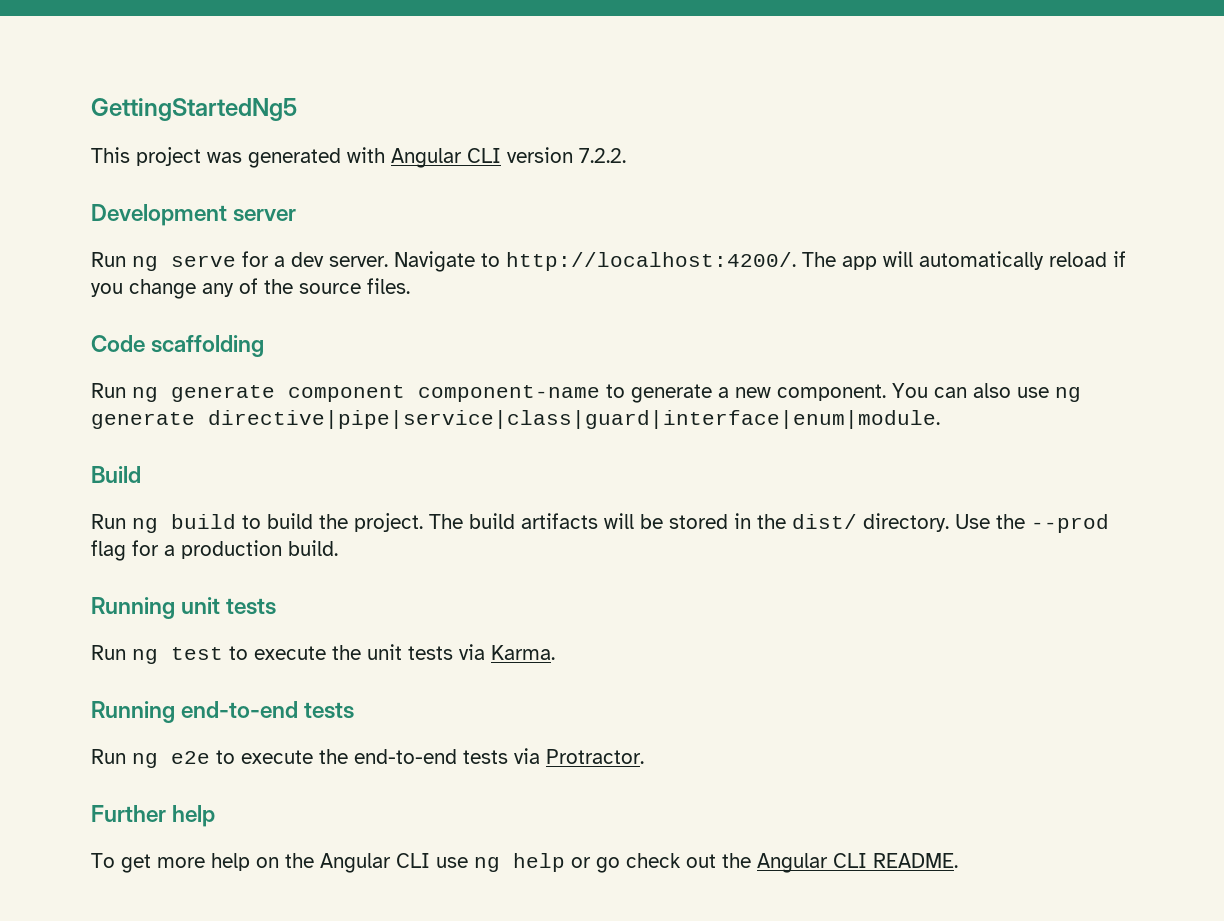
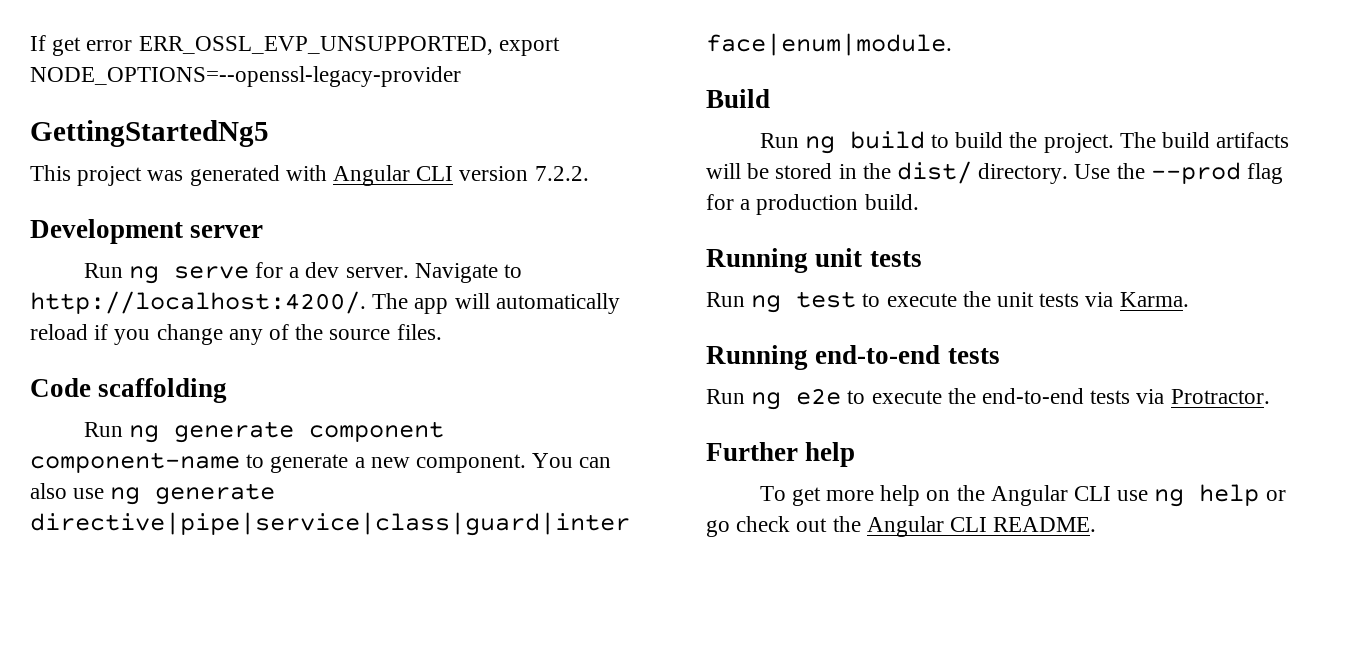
+ If get error ERR_OSSL_EVP_UNSUPPORTED, export NODE_OPTIONS=--openssl-legacy-provider

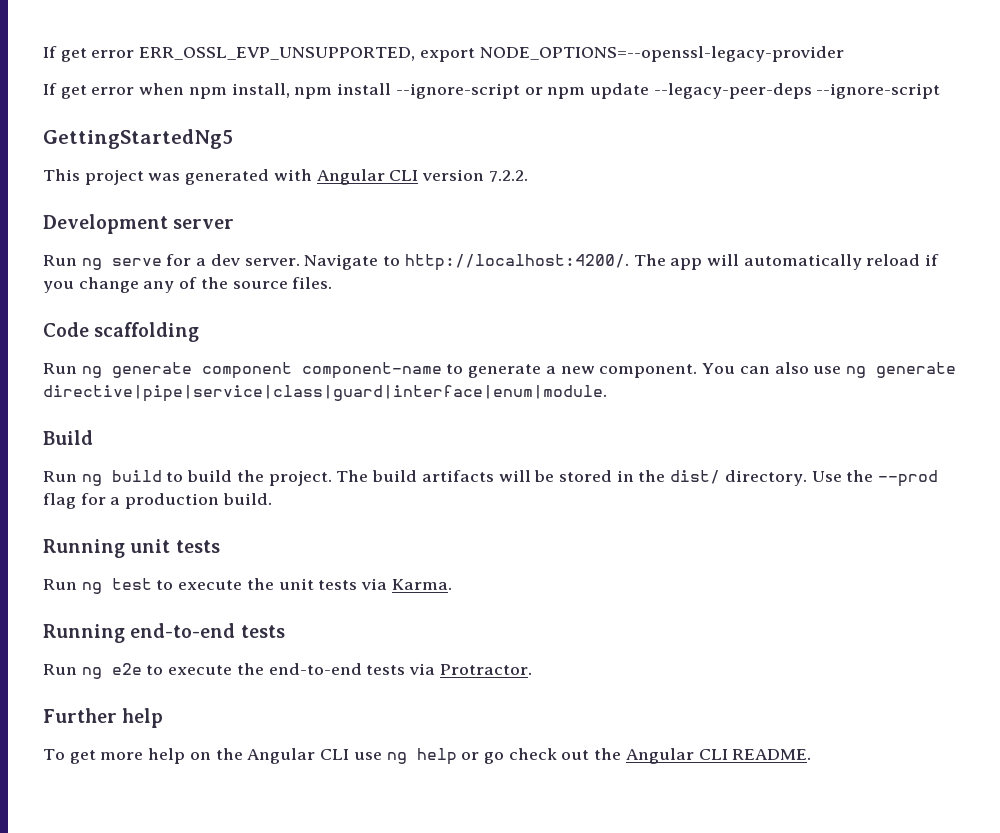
+ If get error when npm install, npm install --ignore-script or npm update --legacy-peer-deps --ignore-script

